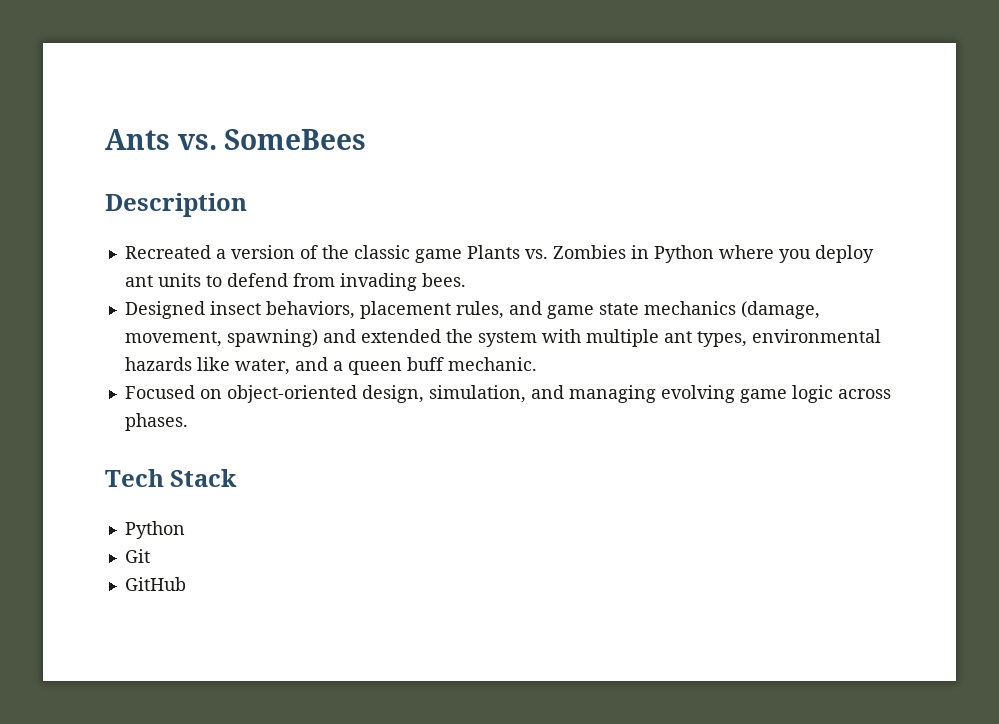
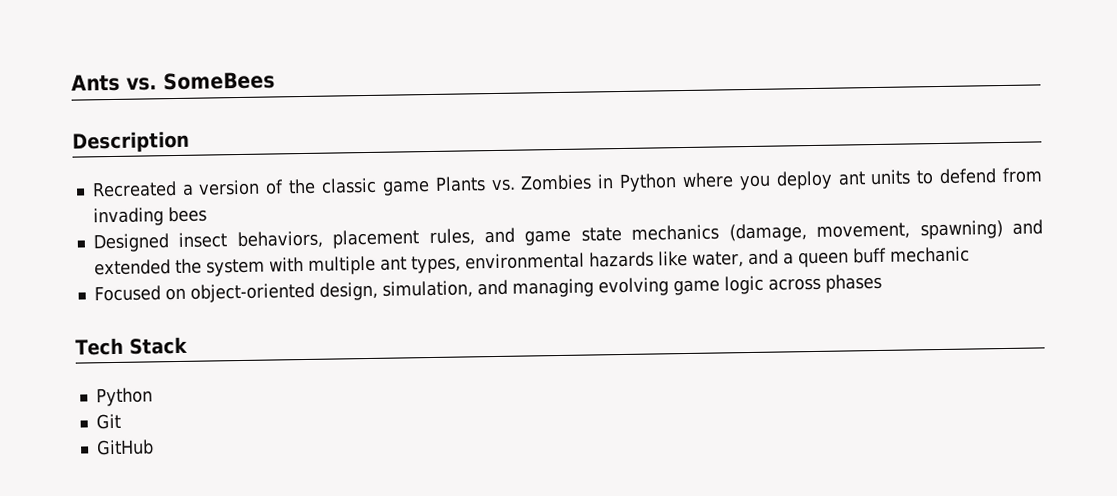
- Recreated a version of the classic game Plants vs. Zombies in Python where you deploy ant units to defend from invading bees.
+ Recreated a version of the classic game Plants vs. Zombies in Python where you deploy ant units to defend from invading bees
- Designed insect behaviors, placement rules, and game state mechanics (damage, movement, spawning) and extended the system with multiple ant types, environmental hazards like water, and a queen buff mechanic.
+ Designed insect behaviors, placement rules, and game state mechanics (damage, movement, spawning) and extended the system with multiple ant types, environmental hazards like water, and a queen buff mechanic
- Focused on object-oriented design, simulation, and managing evolving game logic across phases.
+ Focused on object-oriented design, simulation, and managing evolving game logic across phases

